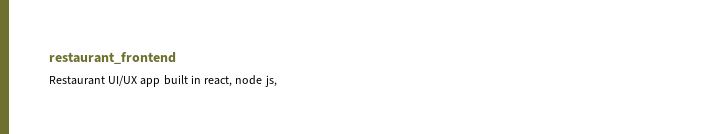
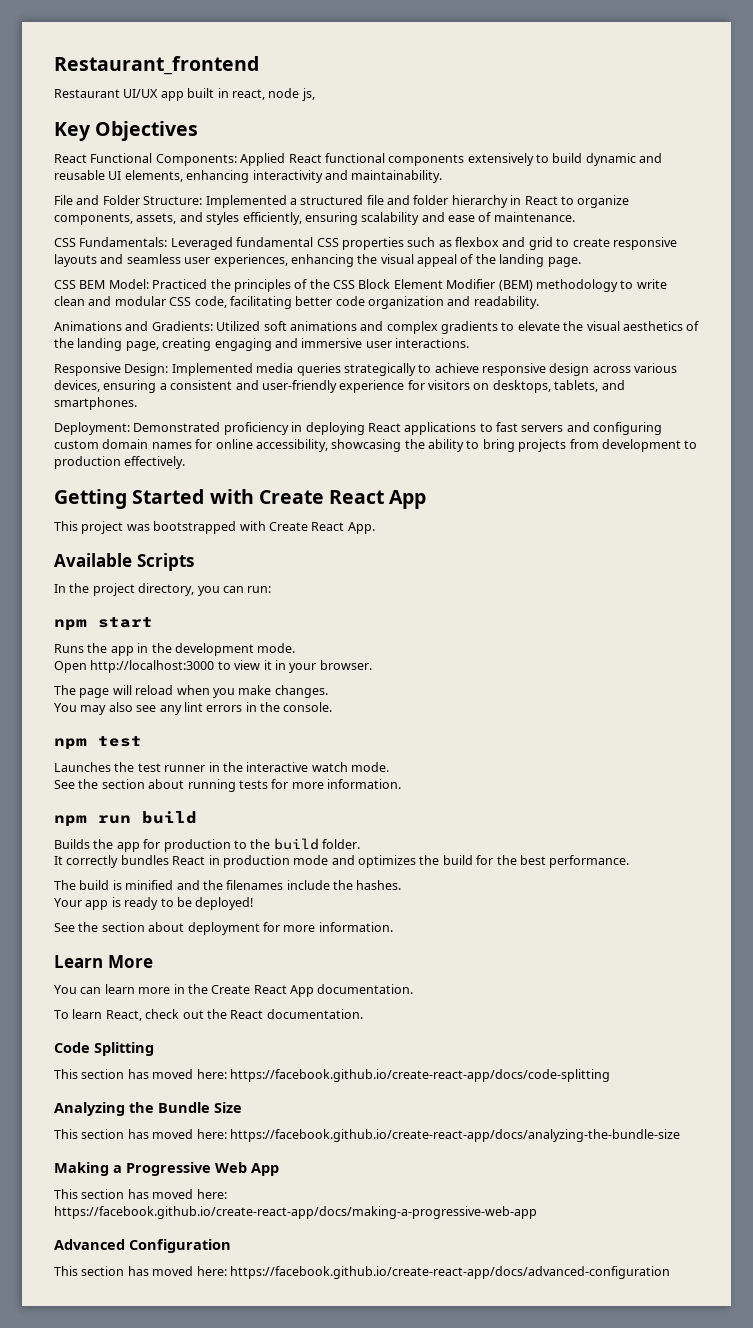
- restaurant_frontend
+ Restaurant_frontend
+ Key Objectives
+ React Functional Components: Applied React functional components extensively to build dynamic and reusable UI elements, enhancing interactivity and maintainability.
+ File and Folder Structure: Implemented a structured file and folder hierarchy in React to organize components, assets, and styles efficiently, ensuring scalability and ease of maintenance.
+ CSS Fundamentals: Leveraged fundamental CSS properties such as flexbox and grid to create responsive layouts and seamless user experiences, enhancing the visual appeal of the landing page.
+ CSS BEM Model: Practiced the principles of the CSS Block Element Modifier (BEM) methodology to write clean and modular CSS code, facilitating better code organization and readability.
+ Animations and Gradients: Utilized soft animations and complex gradients to elevate the visual aesthetics of the landing page, creating engaging and immersive user interactions.
+ Responsive Design: Implemented media queries strategically to achieve responsive design across various devices, ensuring a consistent and user-friendly experience for visitors on desktops, tablets, and smartphones.
+ Deployment: Demonstrated proficiency in deploying React applications to fast servers and configuring custom domain names for online accessibility, showcasing the ability to bring projects from development to production effectively.
+ Getting Started with Create React App
+ This project was bootstrapped with Create React App.
+ Available Scripts
+ In the project directory, you can run:
+ npm start
+ Runs the app in the development mode.
+ Open http://localhost:3000 to view it in your browser.
+ The page will reload when you make changes.
+ You may also see any lint errors in the console.
+ npm test
+ Launches the test runner in the interactive watch mode.
+ See the section about running tests for more information.
+ npm run build
+ Builds the app for production to the build folder.
+ It correctly bundles React in production mode and optimizes the build for the best performance.
+ The build is minified and the filenames include the hashes.
+ Your app is ready to be deployed!
+ See the section about deployment for more information.
+ Learn More
+ You can learn more in the Create React App documentation.
+ To learn React, check out the React documentation.
+ Code Splitting
+ This section has moved here: https://facebook.github.io/create-react-app/docs/code-splitting
+ Analyzing the Bundle Size
+ This section has moved here: https://facebook.github.io/create-react-app/docs/analyzing-the-bundle-size
+ Making a Progressive Web App
+ This section has moved here: https://facebook.github.io/create-react-app/docs/making-a-progressive-web-app
+ Advanced Configuration
+ This section has moved here: https://facebook.github.io/create-react-app/docs/advanced-configuration

